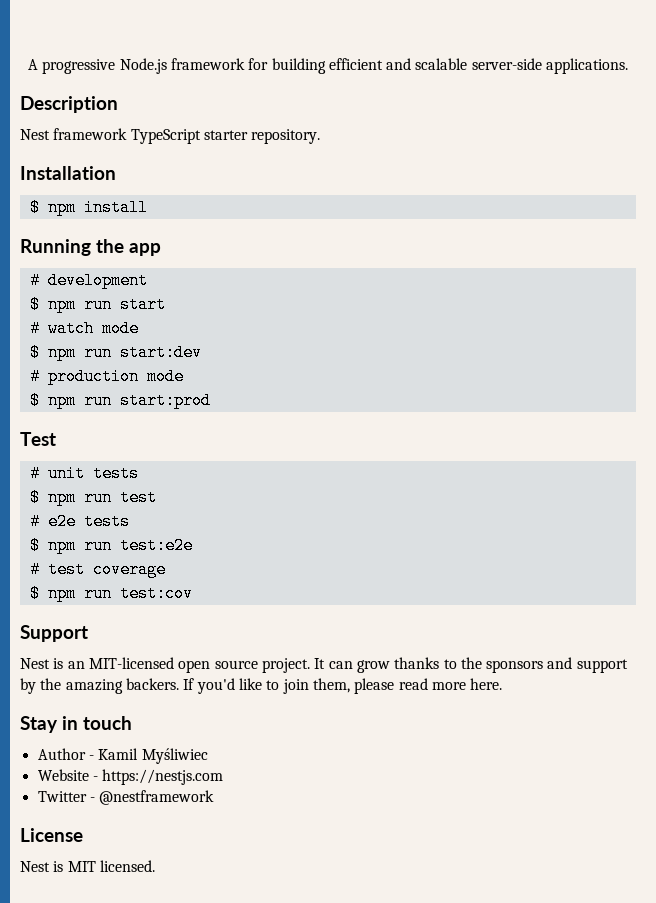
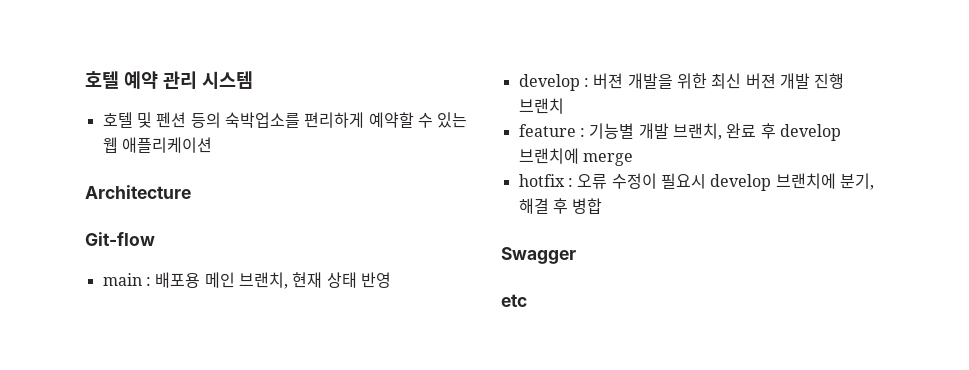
- A progressive Node.js framework for building efficient and scalable server-side applications.
- Description
- Nest framework TypeScript starter repository.
- Installation
- $ npm install
- Running the app
- # development
- $ npm run start
- # watch mode
- $ npm run start:dev
- # production mode
- $ npm run start:prod
- Test
- # unit tests
- $ npm run test
- # e2e tests
- $ npm run test:e2e
- # test coverage
- $ npm run test:cov
- Support
- Nest is an MIT-licensed open source project. It can grow thanks to the sponsors and support by the amazing backers. If you'd like to join them, please read more here.
- Stay in touch
- Author - Kamil Myśliwiec
- Website - https://nestjs.com
- Twitter - @nestframework
- License
- Nest is MIT licensed.
+ 호텔 예약 관리 시스템
+ 호텔 및 펜션 등의 숙박업소를 편리하게 예약할 수 있는 웹 애플리케이션
+ Architecture
+ Git-flow
+ main : 배포용 메인 브랜치, 현재 상태 반영
+ develop : 버젼 개발을 위한 최신 버젼 개발 진행 브랜치
+ feature : 기능별 개발 브랜치, 완료 후 develop 브랜치에 merge
+ hotfix : 오류 수정이 필요시 develop 브랜치에 분기, 해결 후 병합
+ Swagger
+ etc

